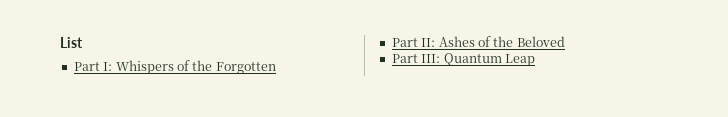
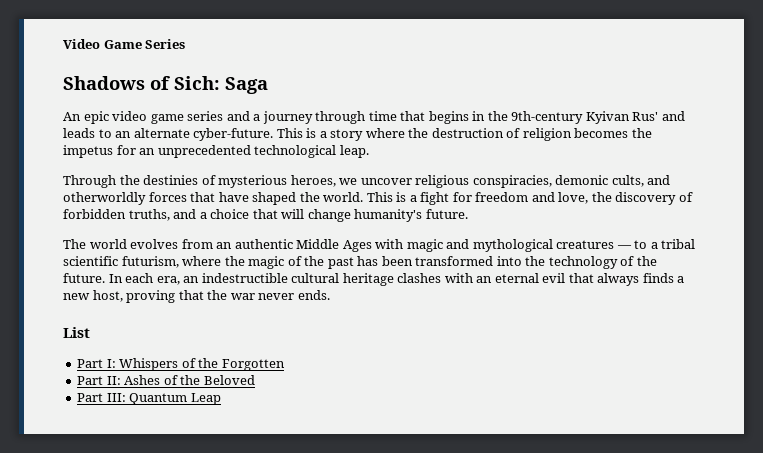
+ Video Game Series
+ Shadows of Sich: Saga
+ An epic video game series and a journey through time that begins in the 9th-century Kyivan Rus' and leads to an alternate cyber-future. This is a story where the destruction of religion becomes the impetus for an unprecedented technological leap.
+ Through the destinies of mysterious heroes, we uncover religious conspiracies, demonic cults, and otherworldly forces that have shaped the world. This is a fight for freedom and love, the discovery of forbidden truths, and a choice that will change humanity's future.
+ The world evolves from an authentic Middle Ages with magic and mythological creatures — to a tribal scientific futurism, where the magic of the past has been transformed into the technology of the future. In each era, an indestructible cultural heritage clashes with an eternal evil that always finds a new host, proving that the war never ends.

